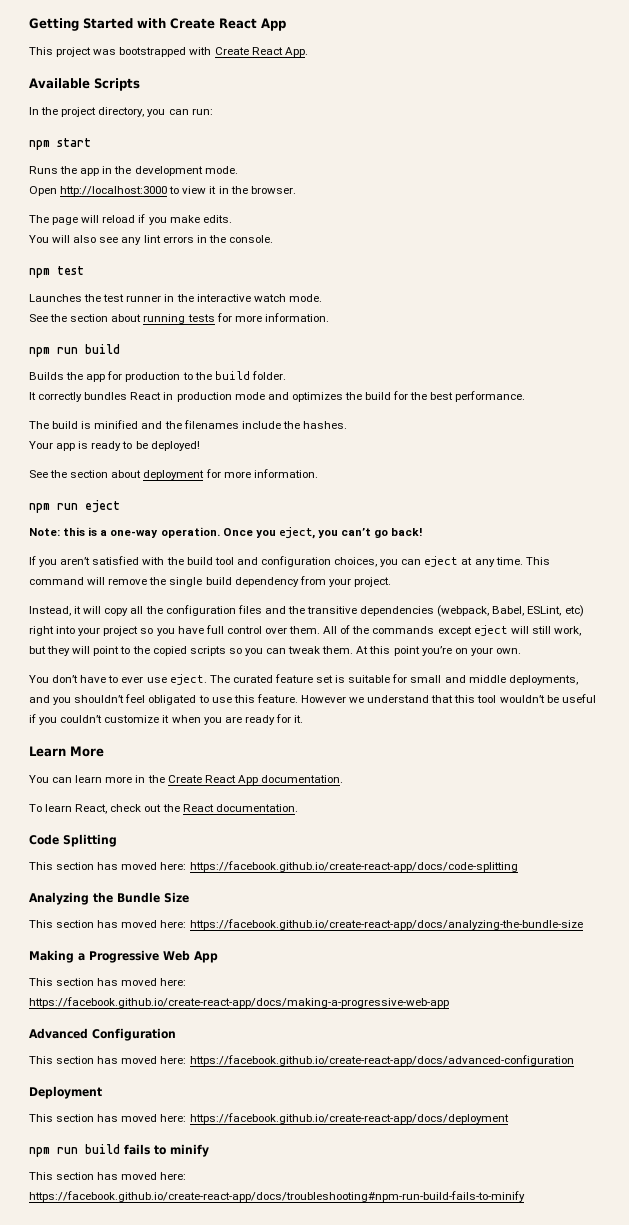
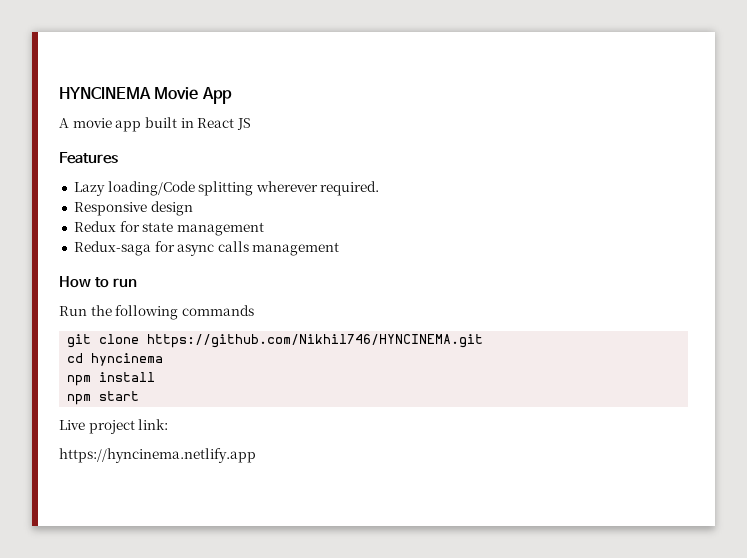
- Getting Started with Create React App
- This project was bootstrapped with Create React App.
- Available Scripts
- In the project directory, you can run:
+ HYNCINEMA Movie App
+ A movie app built in React JS
+ Features
+ Lazy loading/Code splitting wherever required.
+ Responsive design
+ Redux for state management
+ Redux-saga for async calls management
+ How to run
+ Run the following commands
+ git clone https://github.com/Nikhil746/HYNCINEMA.git
+ cd hyncinema
+ npm install
  npm start
- Runs the app in the development mode.
- Open http://localhost:3000 to view it in the browser.
- The page will reload if you make edits.
- You will also see any lint errors in the console.
- npm test
- Launches the test runner in the interactive watch mode.
- See the section about running tests for more information.
- npm run build
- Builds the app for production to the build folder.
- It correctly bundles React in production mode and optimizes the build for the best performance.
- The build is minified and the filenames include the hashes.
- Your app is ready to be deployed!
- See the section about deployment for more information.
- npm run eject
- Note: this is a one-way operation. Once you eject, you can’t go back!
- If you aren’t satisfied with the build tool and configuration choices, you can eject at any time. This command will remove the single build dependency from your project.
- Instead, it will copy all the configuration files and the transitive dependencies (webpack, Babel, ESLint, etc) right into your project so you have full control over them. All of the commands except eject will still work, but they will point to the copied scripts so you can tweak them. At this point you’re on your own.
- You don’t have to ever use eject. The curated feature set is suitable for small and middle deployments, and you shouldn’t feel obligated to use this feature. However we understand that this tool wouldn’t be useful if you couldn’t customize it when you are ready for it.
- Learn More
- You can learn more in the Create React App documentation.
- To learn React, check out the React documentation.
- Code Splitting
- This section has moved here: https://facebook.github.io/create-react-app/docs/code-splitting
- Analyzing the Bundle Size
- This section has moved here: https://facebook.github.io/create-react-app/docs/analyzing-the-bundle-size
- Making a Progressive Web App
- This section has moved here: https://facebook.github.io/create-react-app/docs/making-a-progressive-web-app
- Advanced Configuration
- This section has moved here: https://facebook.github.io/create-react-app/docs/advanced-configuration
- Deployment
- This section has moved here: https://facebook.github.io/create-react-app/docs/deployment
- npm run build fails to minify
- This section has moved here: https://facebook.github.io/create-react-app/docs/troubleshooting#npm-run-build-fails-to-minify
+ Live project link:
+ https://hyncinema.netlify.app

